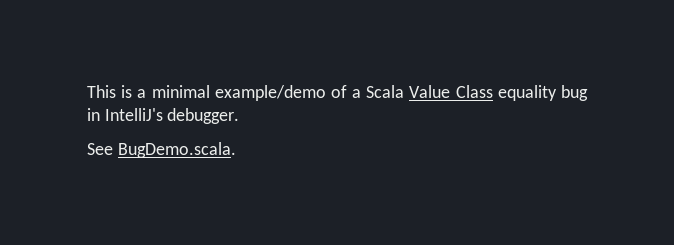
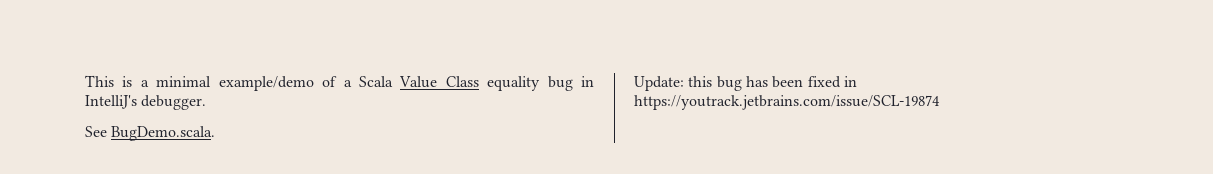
+ Update: this bug has been fixed in https://youtrack.jetbrains.com/issue/SCL-19874

